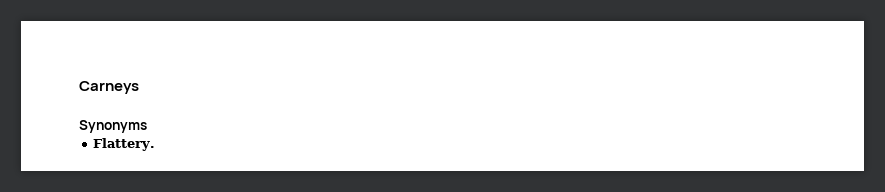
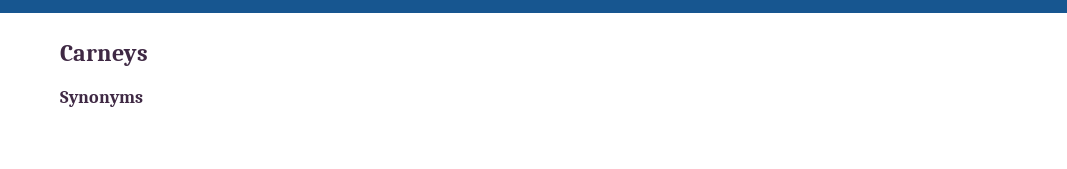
- Flattery.

